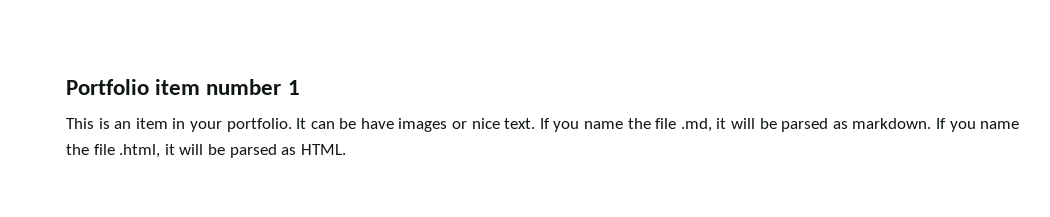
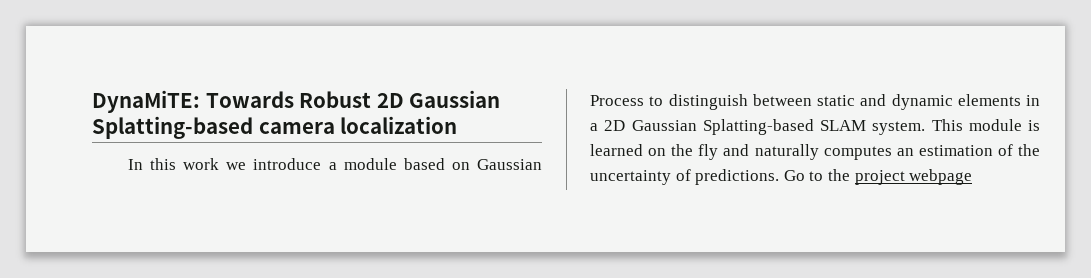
- Portfolio item number 1
- This is an item in your portfolio. It can be have images or nice text. If you name the file .md, it will be parsed as markdown. If you name the file .html, it will be parsed as HTML.
+ DynaMiTE: Towards Robust 2D Gaussian Splatting-based camera localization
+ In this work we introduce a module based on Gaussian Process to distinguish between static and dynamic elements in a 2D Gaussian Splatting-based SLAM system. This module is learned on the fly and naturally computes an estimation of the uncertainty of predictions. Go to the project webpage

